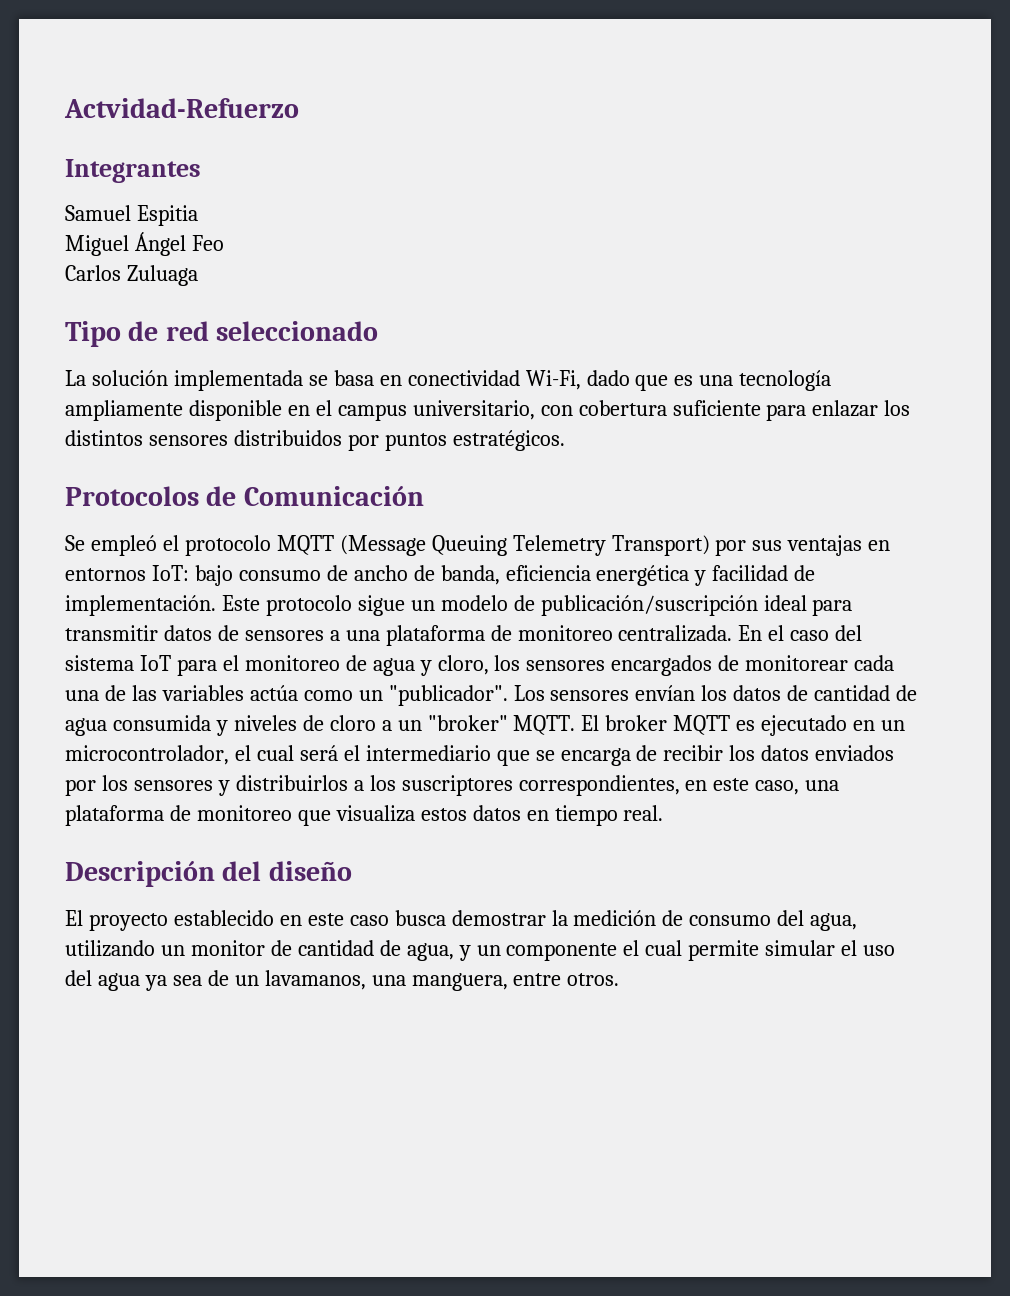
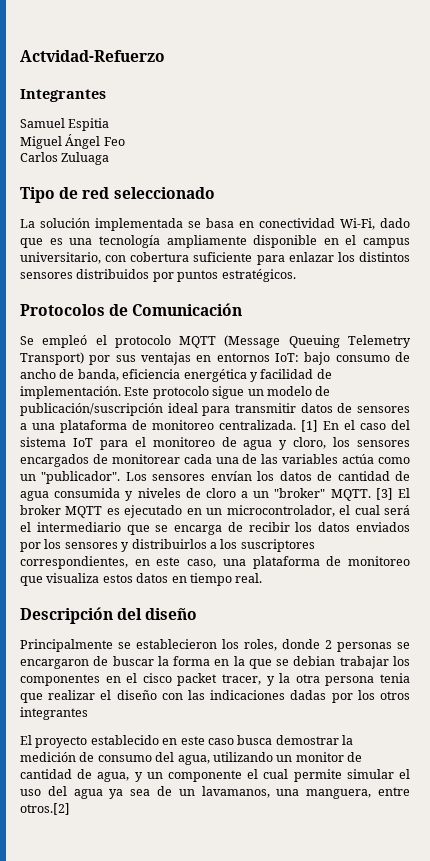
- En el caso del sistema IoT para el monitoreo de agua y cloro, los sensores encargados de monitorear cada una de las variables actúa como un "publicador".
+ [1] En el caso del sistema IoT para el monitoreo de agua y cloro, los sensores encargados de monitorear cada una de las variables actúa como un "publicador".
- El broker MQTT es ejecutado en un microcontrolador, el cual será el intermediario que se encarga de recibir los datos enviados por los sensores y distribuirlos a los suscriptores correspondientes, en este caso, una plataforma de monitoreo que visualiza estos datos en tiempo real.
+ [3] El broker MQTT es ejecutado en un microcontrolador, el cual será el intermediario que se encarga de recibir los datos enviados por los sensores y distribuirlos a los suscriptores correspondientes, en este caso, una plataforma de monitoreo que visualiza estos datos en tiempo real.
+ Principalmente se establecieron los roles, donde 2 personas se encargaron de buscar la forma en la que se debian trabajar los componentes en el cisco packet tracer, y la otra persona tenia que realizar el diseño con las indicaciones dadas por los otros integrantes
- El proyecto establecido en este caso busca demostrar la medición de consumo del agua, utilizando un monitor de cantidad de agua, y un componente el cual permite simular el uso del agua ya sea de un lavamanos, una manguera, entre otros.
+ El proyecto establecido en este caso busca demostrar la medición de consumo del agua, utilizando un monitor de cantidad de agua, y un componente el cual permite simular el uso del agua ya sea de un lavamanos, una manguera, entre otros.[2]

